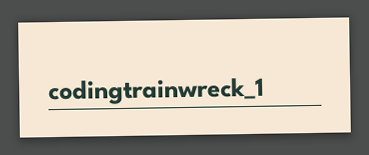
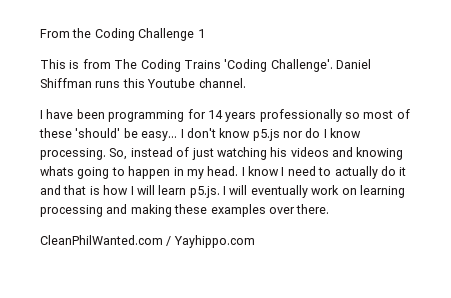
- codingtrainwreck_1
+ From the Coding Challenge 1
+ This is from The Coding Trains 'Coding Challenge'. Daniel Shiffman runs this Youtube channel.
+ I have been programming for 14 years professionally so most of these 'should' be easy... I don't know p5.js nor do I know processing. So, instead of just watching his videos and knowing whats going to happen in my head. I know I need to actually do it and that is how I will learn p5.js. I will eventually work on learning processing and making these examples over there.
+ CleanPhilWanted.com / Yayhippo.com

